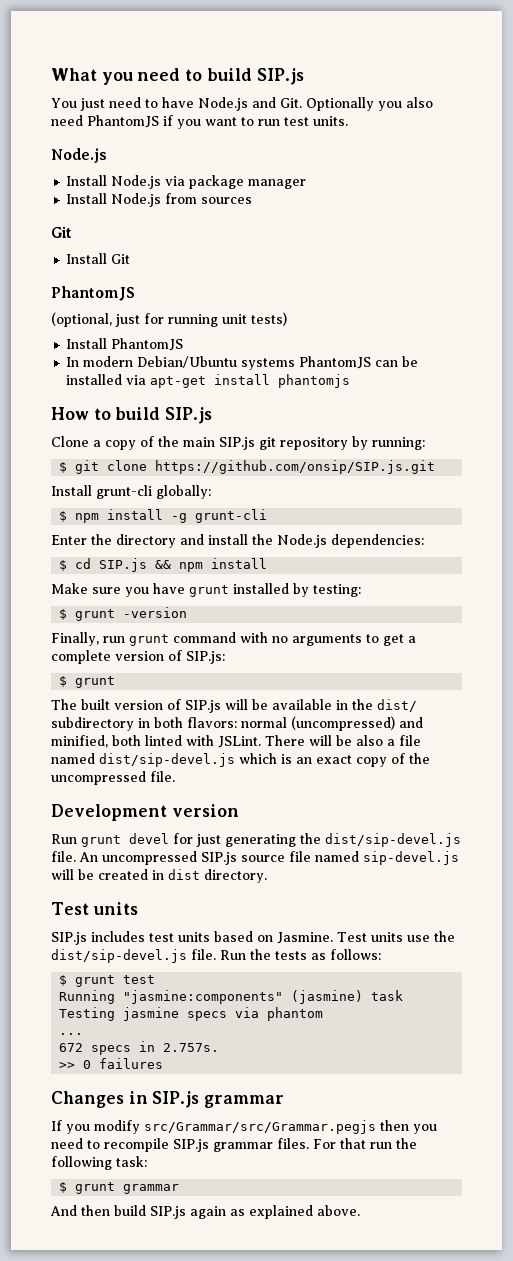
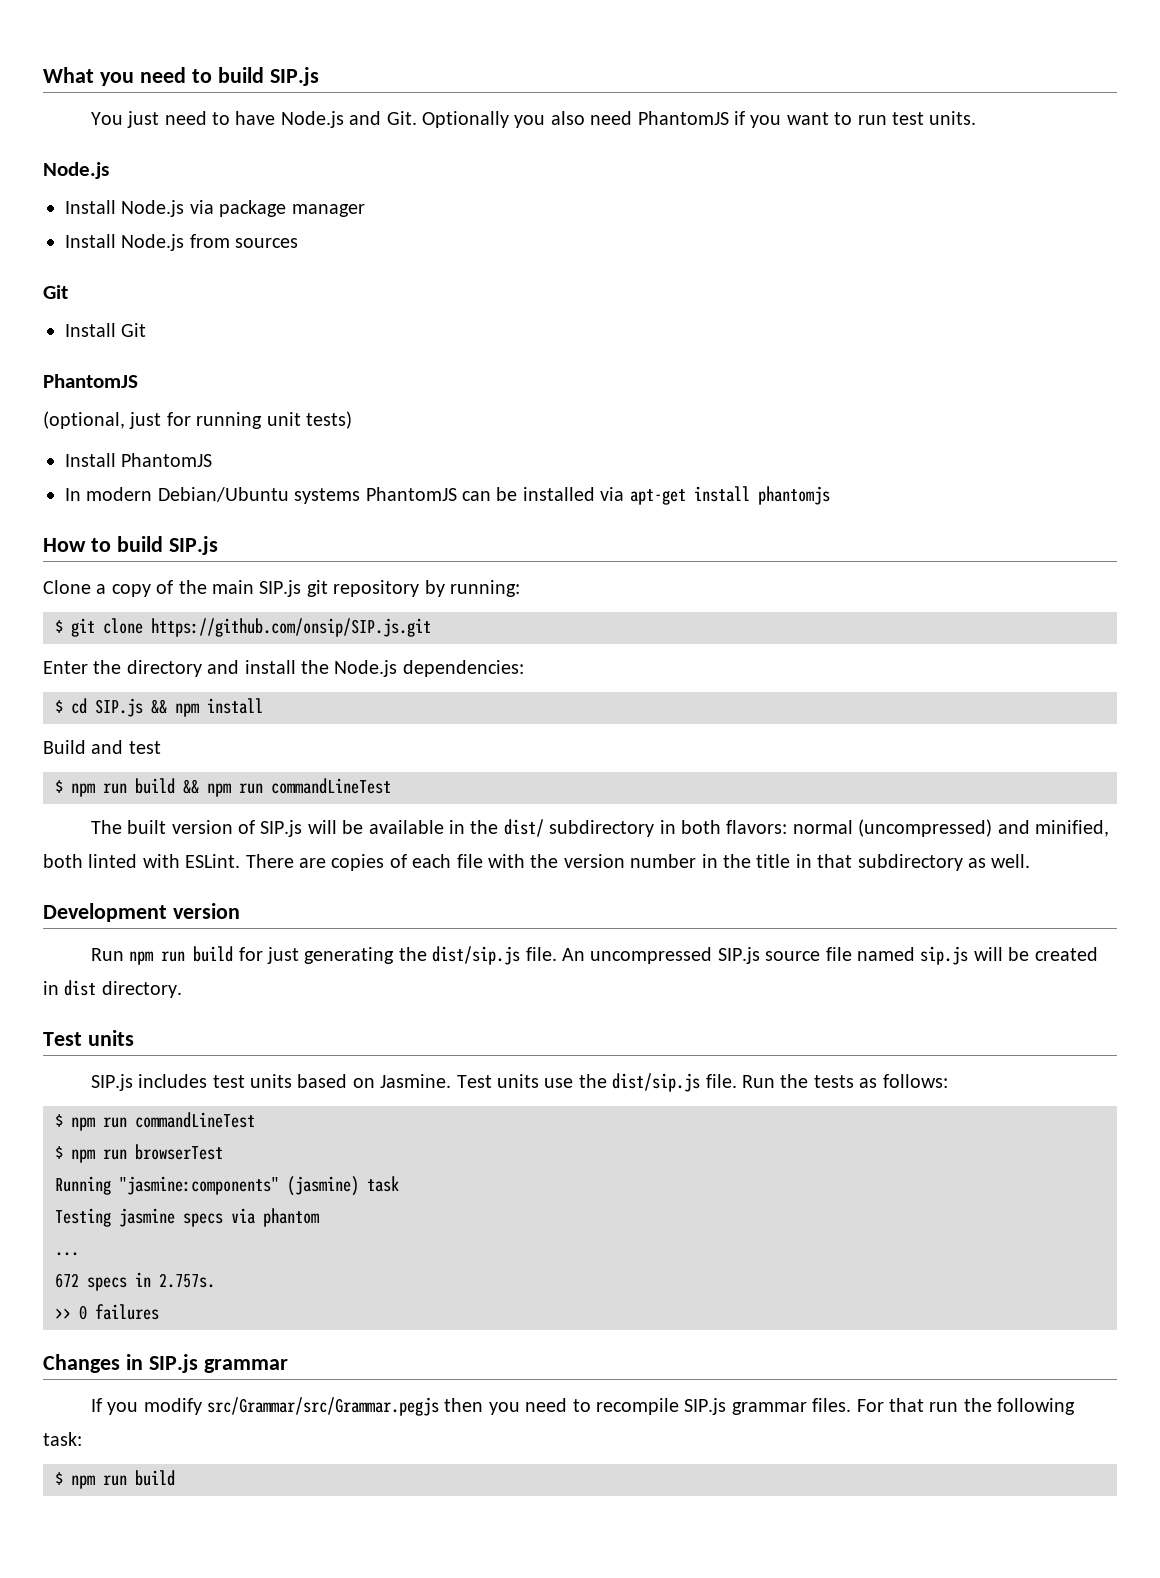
- Install grunt-cli globally:
- $ npm install -g grunt-cli
- Make sure you have grunt installed by testing:
- $ grunt -version
- Finally, run grunt command with no arguments to get a complete version of SIP.js:
- $ grunt
+ Build and test
+ $ npm run build && npm run commandLineTest
- The built version of SIP.js will be available in the dist/ subdirectory in both flavors: normal (uncompressed) and minified, both linted with JSLint. There will be also a file named dist/sip-devel.js which is an exact copy of the uncompressed file.
+ The built version of SIP.js will be available in the dist/ subdirectory in both flavors: normal (uncompressed) and minified, both linted with ESLint. There are copies of each file with the version number in the title in that subdirectory as well.
- Run grunt devel for just generating the dist/sip-devel.js file.
+ Run npm run build for just generating the dist/sip.js file.
- An uncompressed SIP.js source file named sip-devel.js will be created in dist directory.
+ An uncompressed SIP.js source file named sip.js will be created in dist directory.
- Test units use the dist/sip-devel.js file.
+ Test units use the dist/sip.js file.
- $ grunt test
+ $ npm run commandLineTest
+ $ npm run browserTest
  For that run the following task:
- $ grunt grammar
- And then build SIP.js again as explained above.
+ $ npm run build

